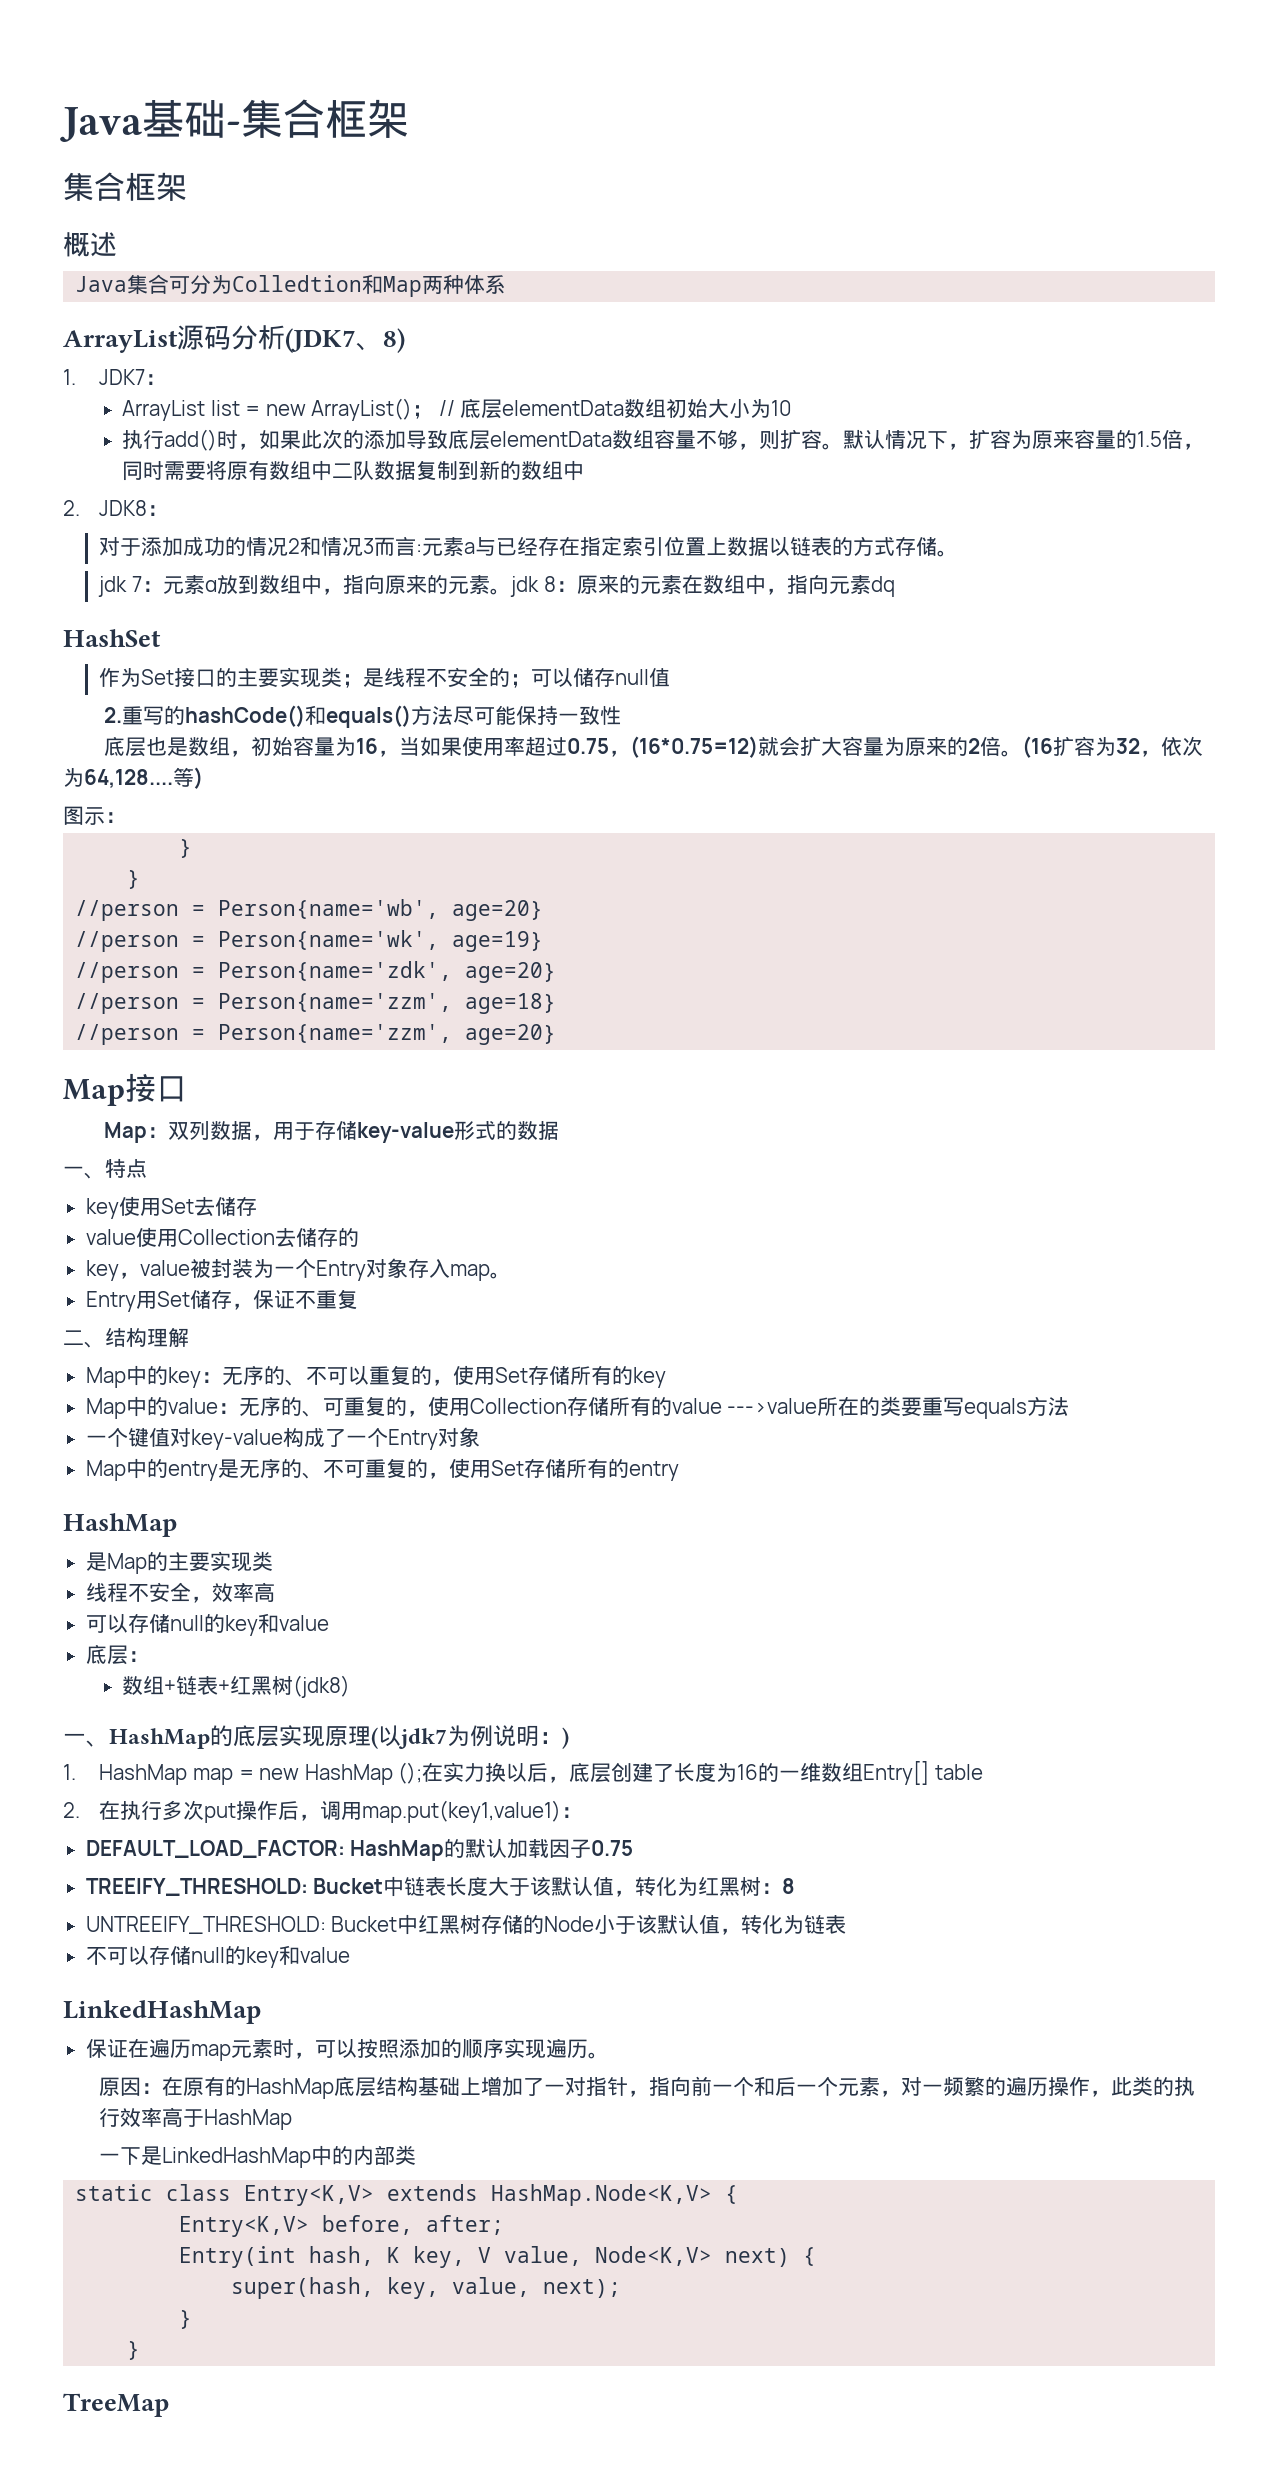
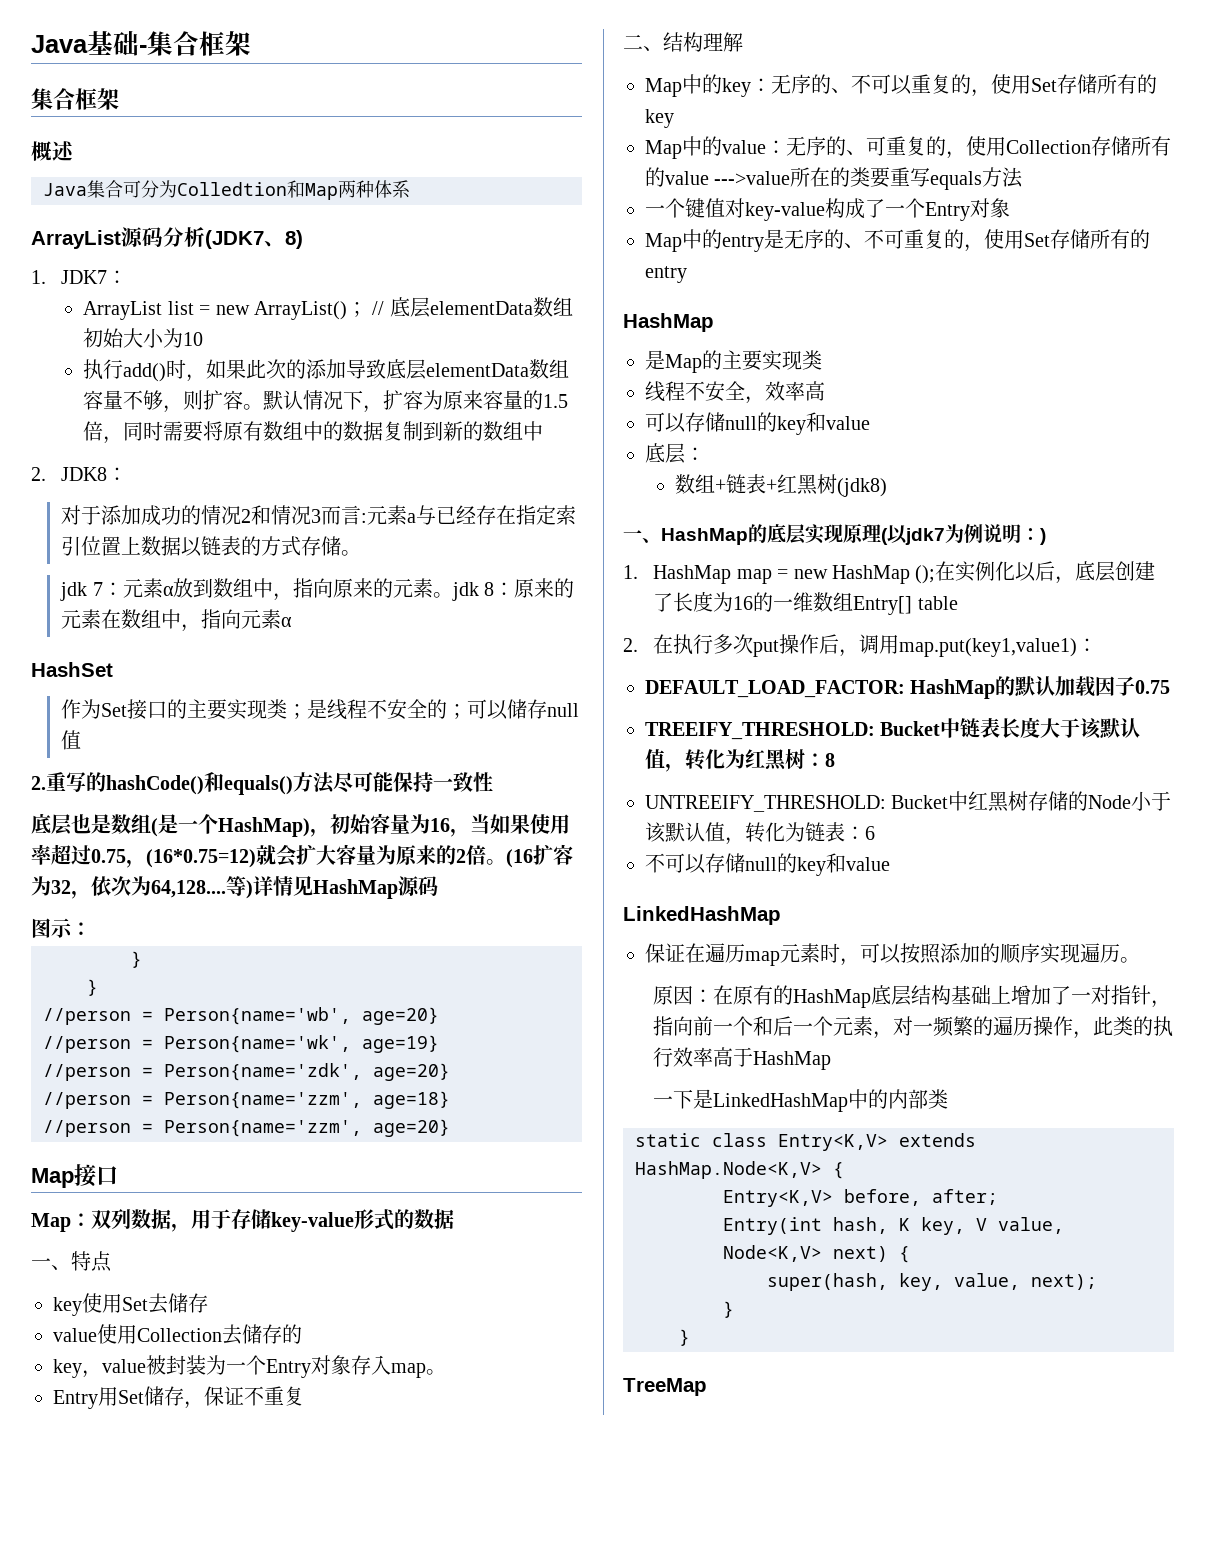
- 默认情况下，扩容为原来容量的1.5倍，同时需要将原有数组中二队数据复制到新的数组中
+ 默认情况下，扩容为原来容量的1.5倍，同时需要将原有数组中的数据复制到新的数组中
- jdk 7：元素α放到数组中，指向原来的元素。jdk 8：原来的元素在数组中，指向元素dq
+ jdk 7：元素α放到数组中，指向原来的元素。jdk 8：原来的元素在数组中，指向元素α
- 底层也是数组，初始容量为16，当如果使用率超过0.75，(16*0.75=12)就会扩大容量为原来的2倍。
+ 底层也是数组(是一个HashMap)，初始容量为16，当如果使用率超过0.75，(16*0.75=12)就会扩大容量为原来的2倍。
- 等)
+ 等)详情见HashMap源码
- 1. HashMap map = new HashMap ();在实力换以后，底层创建了长度为16的一维数组Entry[] table
+ 1. HashMap map = new HashMap ();在实例化以后，底层创建了长度为16的一维数组Entry[] table
- UNTREEIFY_THRESHOLD: Bucket中红黑树存储的Node小于该默认值，转化为链表
+ UNTREEIFY_THRESHOLD: Bucket中红黑树存储的Node小于该默认值，转化为链表：6

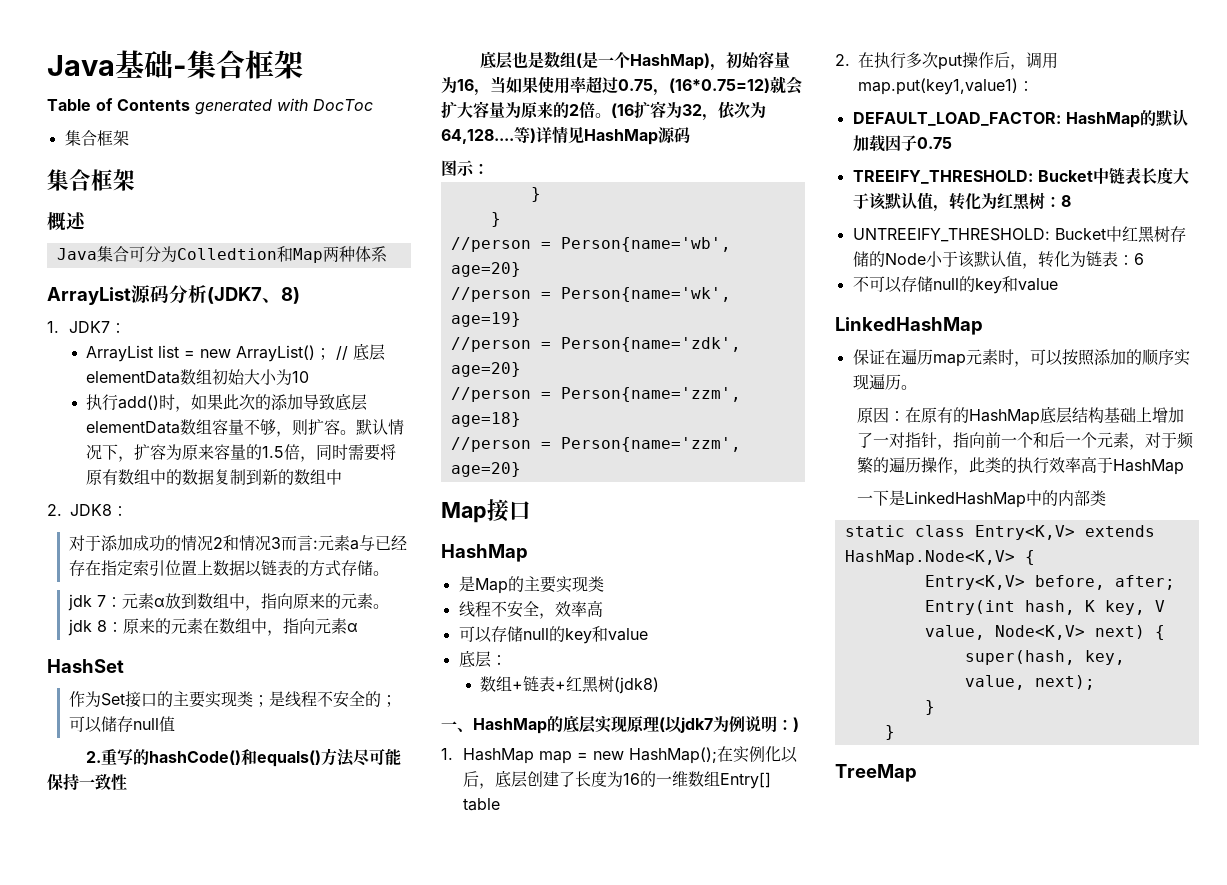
+ Table of Contents generated with DocToc
+ 集合框架
- Map：双列数据，用于存储key-value形式的数据
- 一、特点
- key使用Set去储存
- value使用Collection去储存的
- key，value被封装为一个Entry对象存入map。
- Entry用Set储存，保证不重复
- 二、结构理解
- Map中的key：无序的、不可以重复的，使用Set存储所有的key
- Map中的value：无序的、可重复的，使用Collection存储所有的value --->value所在的类要重写equals方法
- 一个键值对key-value构成了一个Entry对象
- Map中的entry是无序的、不可重复的，使用Set存储所有的entry
- 1. HashMap map = new HashMap ();在实例化以后，底层创建了长度为16的一维数组Entry[] table
+ 1. HashMap map = new HashMap();在实例化以后，底层创建了长度为16的一维数组Entry[] table
- 原因：在原有的HashMap底层结构基础上增加了一对指针，指向前一个和后一个元素，对一频繁的遍历操作，此类的执行效率高于HashMap
+ 原因：在原有的HashMap底层结构基础上增加了一对指针，指向前一个和后一个元素，对于频繁的遍历操作，此类的执行效率高于HashMap

